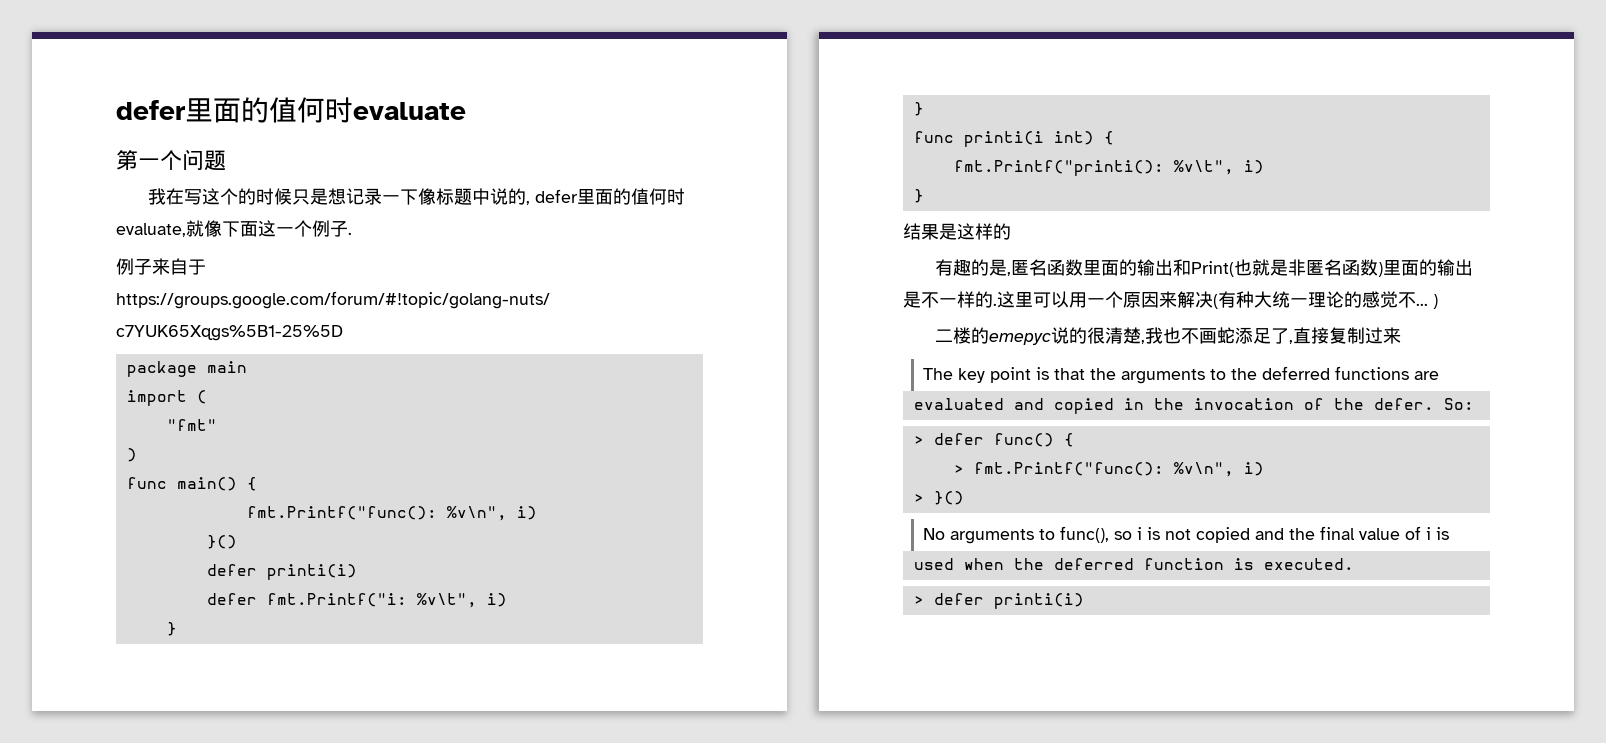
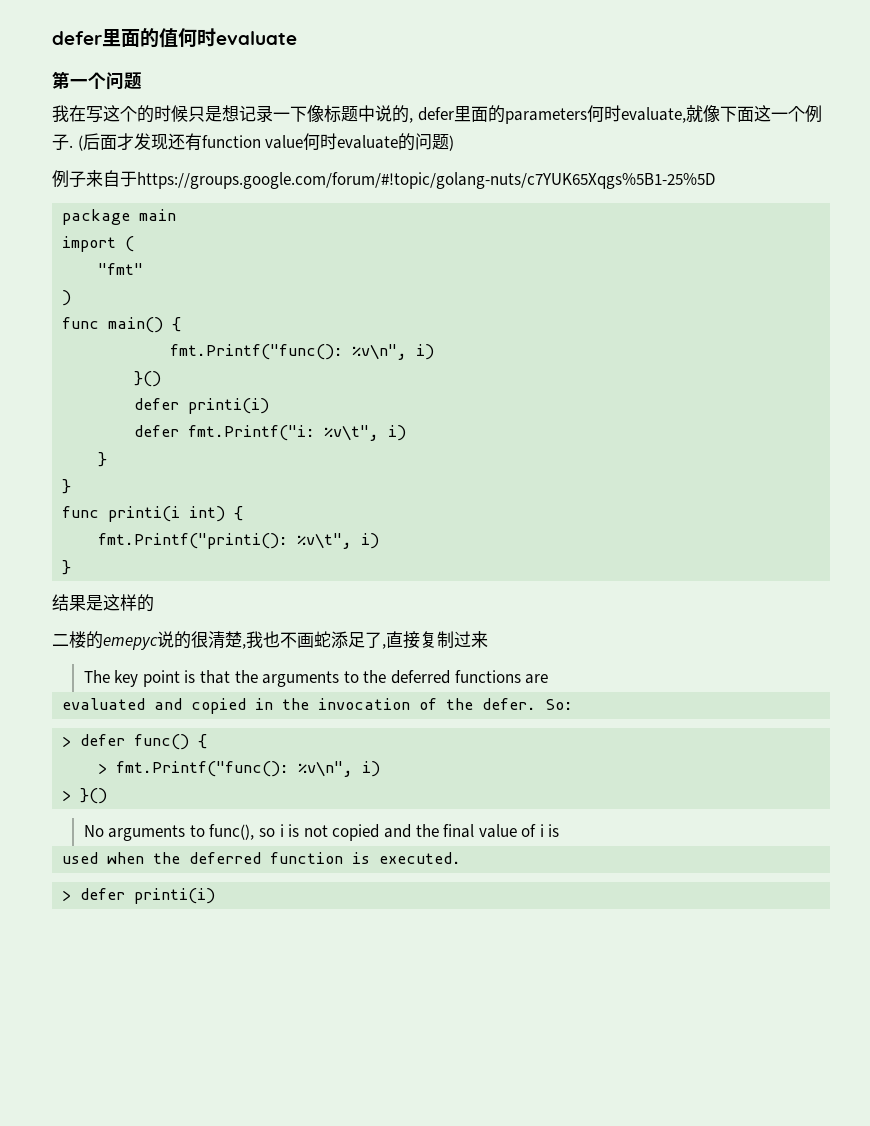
- 我在写这个的时候只是想记录一下像标题中说的, defer里面的值何时evaluate,就像下面这一个例子.
+ 我在写这个的时候只是想记录一下像标题中说的, defer里面的parameters何时evaluate,就像下面这一个例子. (后面才发现还有function value何时evaluate的问题)
- 有趣的是,匿名函数里面的输出和Print(也就是非匿名函数)里面的输出是不一样的.这里可以用一个原因来解决(有种大统一理论的感觉不... )

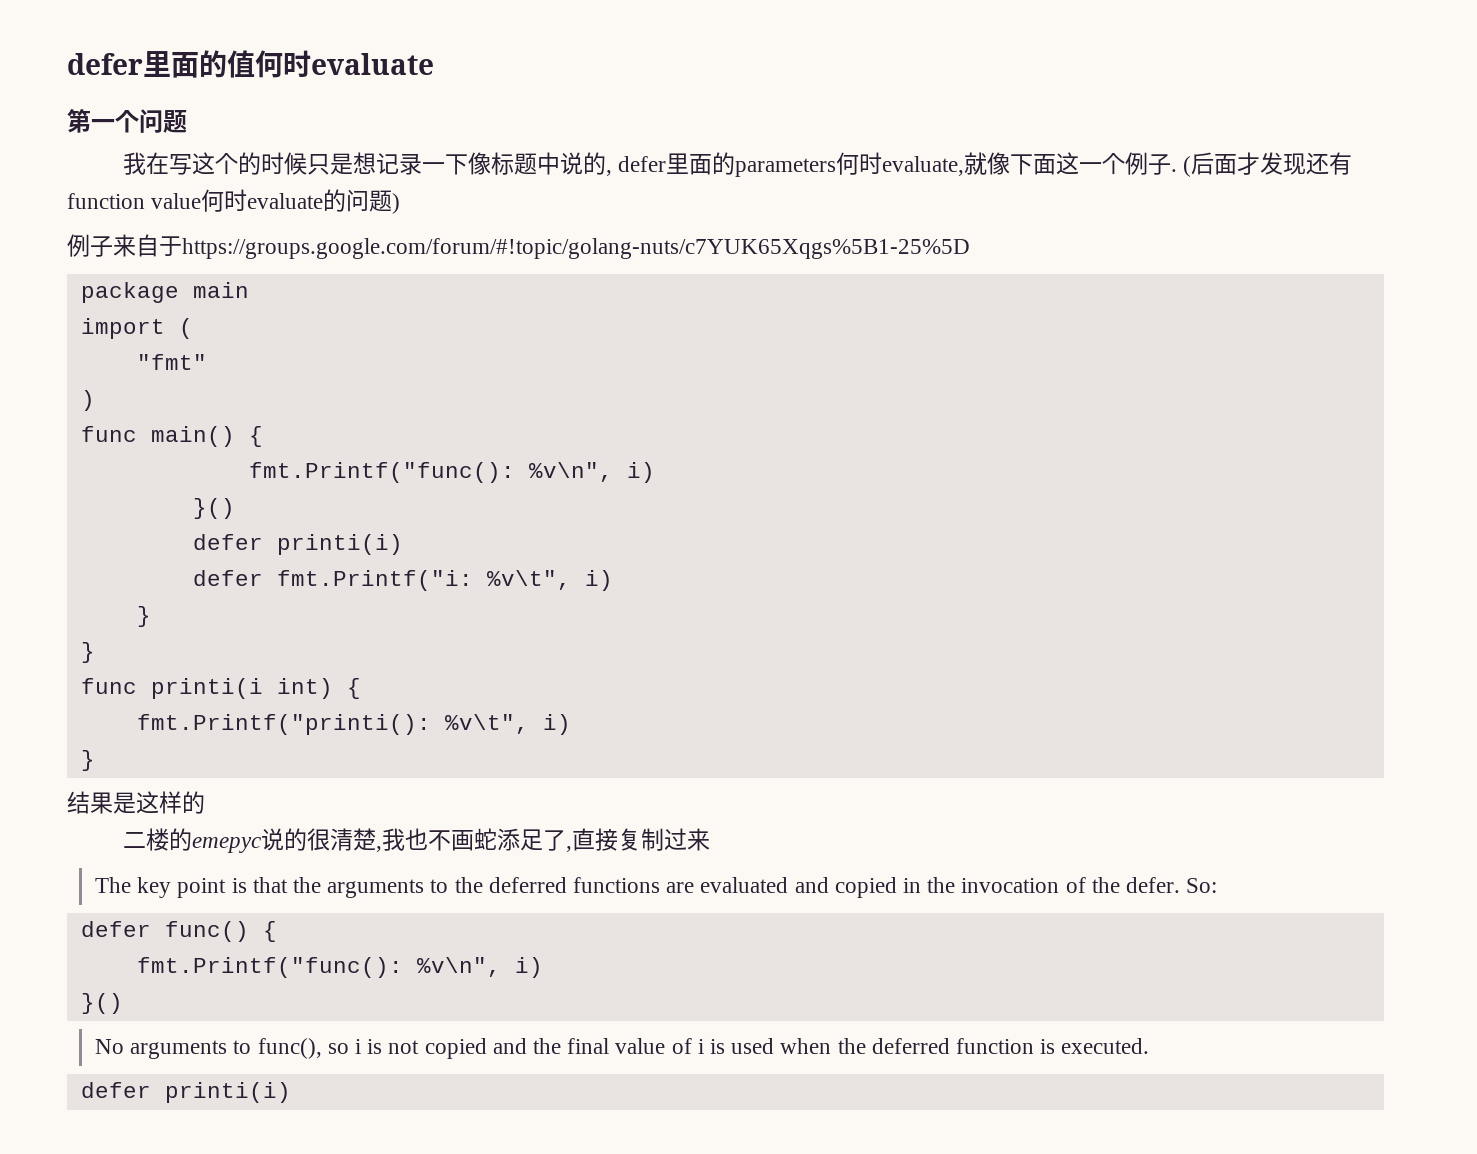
- The key point is that the arguments to the deferred functions are
- evaluated and copied in the invocation of the defer.
+ The key point is that the arguments to the deferred functions are evaluated and copied in the invocation of the defer.
- > defer func() {
- > fmt.Printf("func(): %v\n", i)
- > }()
+ defer func() {
+ fmt.Printf("func(): %v\n", i)
+ }()
- No arguments to func(), so i is not copied and the final value of i is
- used when the deferred function is executed.
- > defer printi(i)
+ No arguments to func(), so i is not copied and the final value of i is used when the deferred function is executed.
+ defer printi(i)

